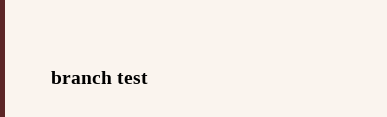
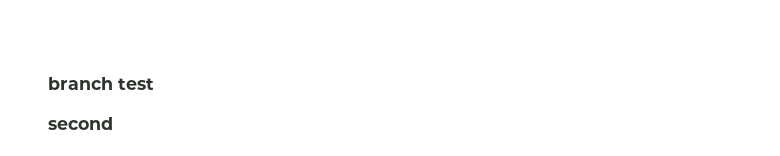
+ second

